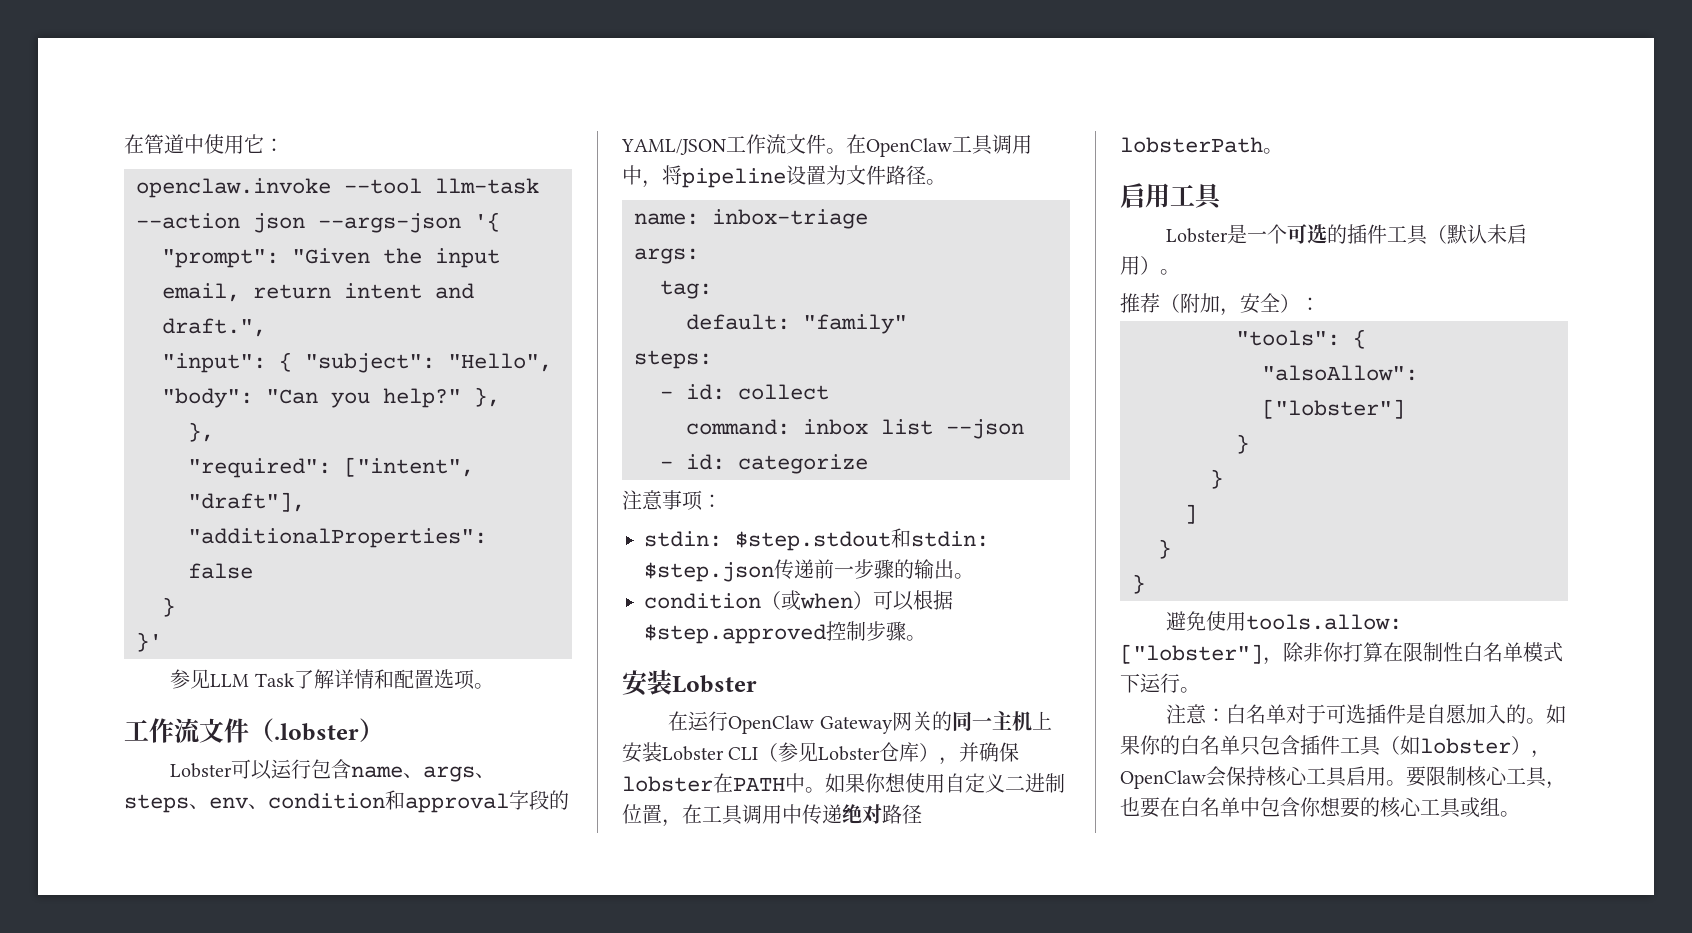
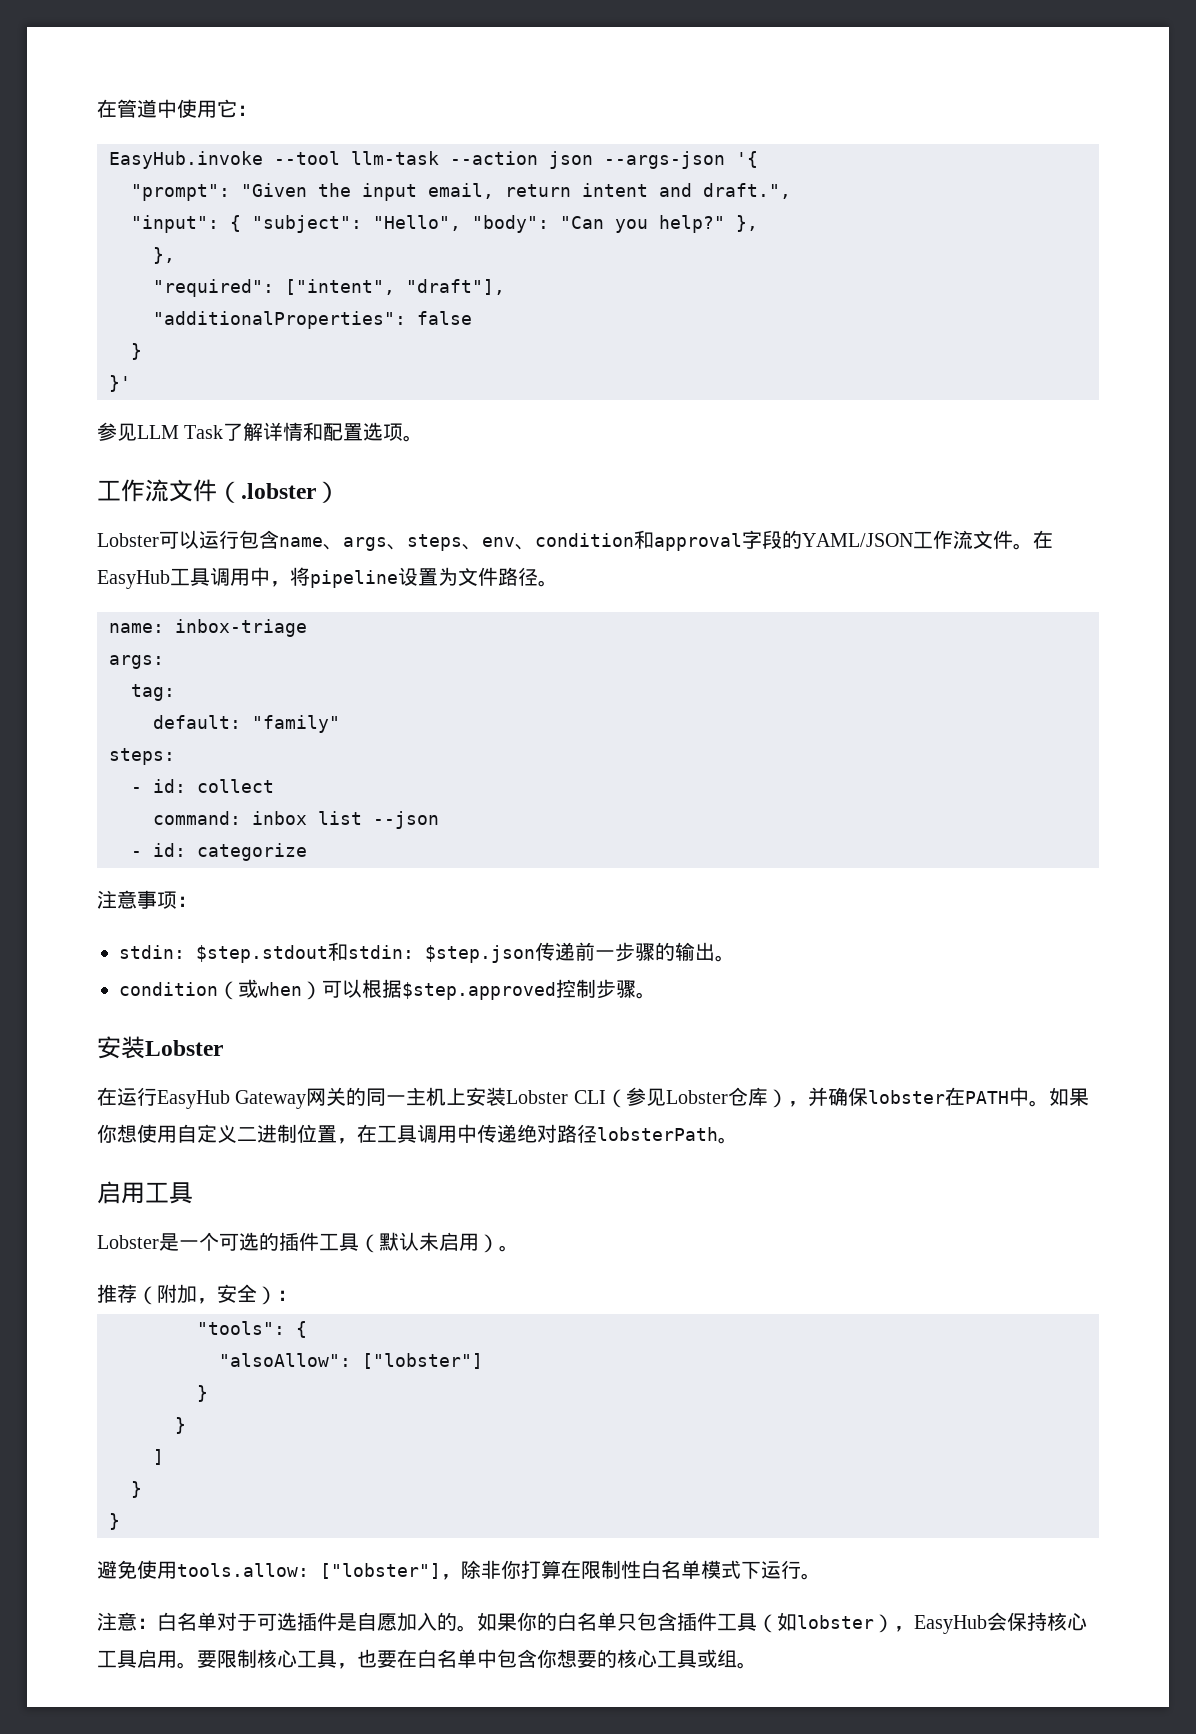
- openclaw.invoke --tool llm-task --action json --args-json '{
+ EasyHub.invoke --tool llm-task --action json --args-json '{
- 在OpenClaw工具调用中，将pipeline设置为文件路径。
+ 在EasyHub工具调用中，将pipeline设置为文件路径。
- 在运行OpenClaw Gateway网关的同一主机上安装Lobster CLI（参见Lobster仓库），并确保lobster在PATH中。
+ 在运行EasyHub Gateway网关的同一主机上安装Lobster CLI（参见Lobster仓库），并确保lobster在PATH中。
- 如果你的白名单只包含插件工具（如lobster），OpenClaw会保持核心工具启用。
+ 如果你的白名单只包含插件工具（如lobster），EasyHub会保持核心工具启用。

